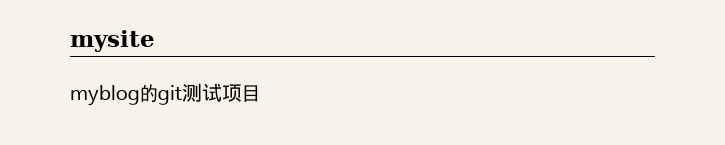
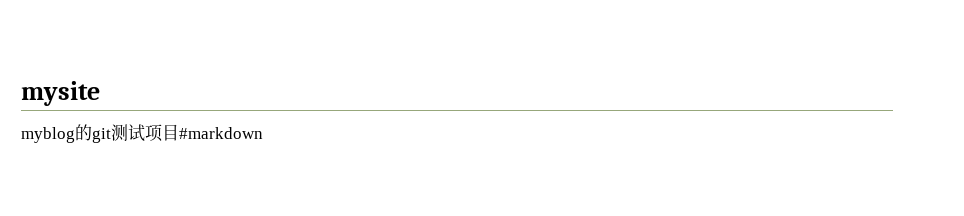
- myblog的git测试项目
+ myblog的git测试项目#markdown

